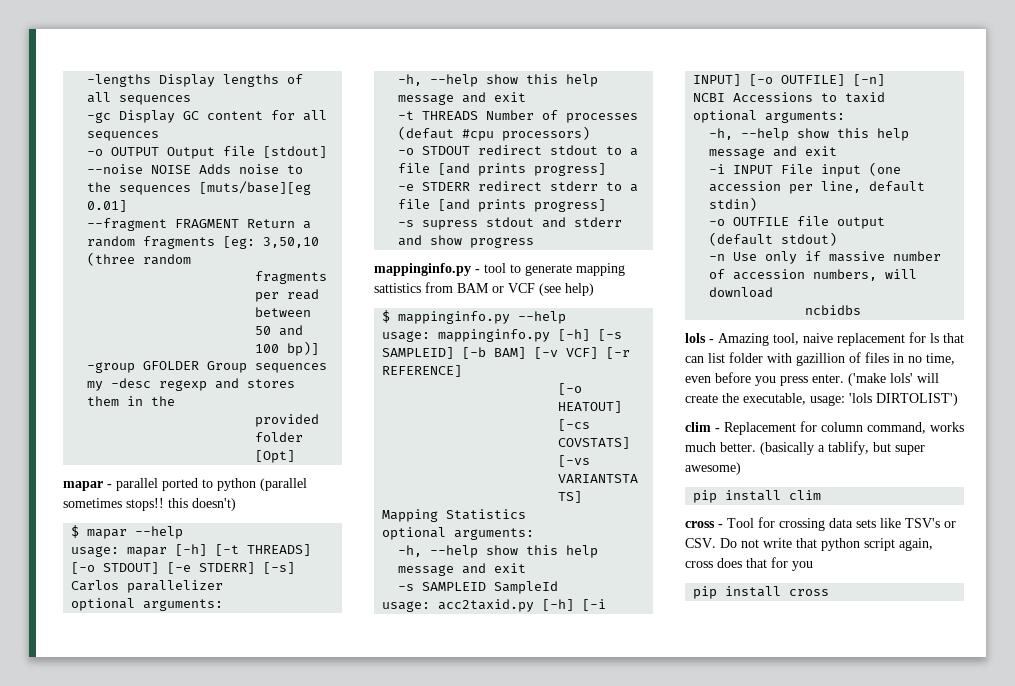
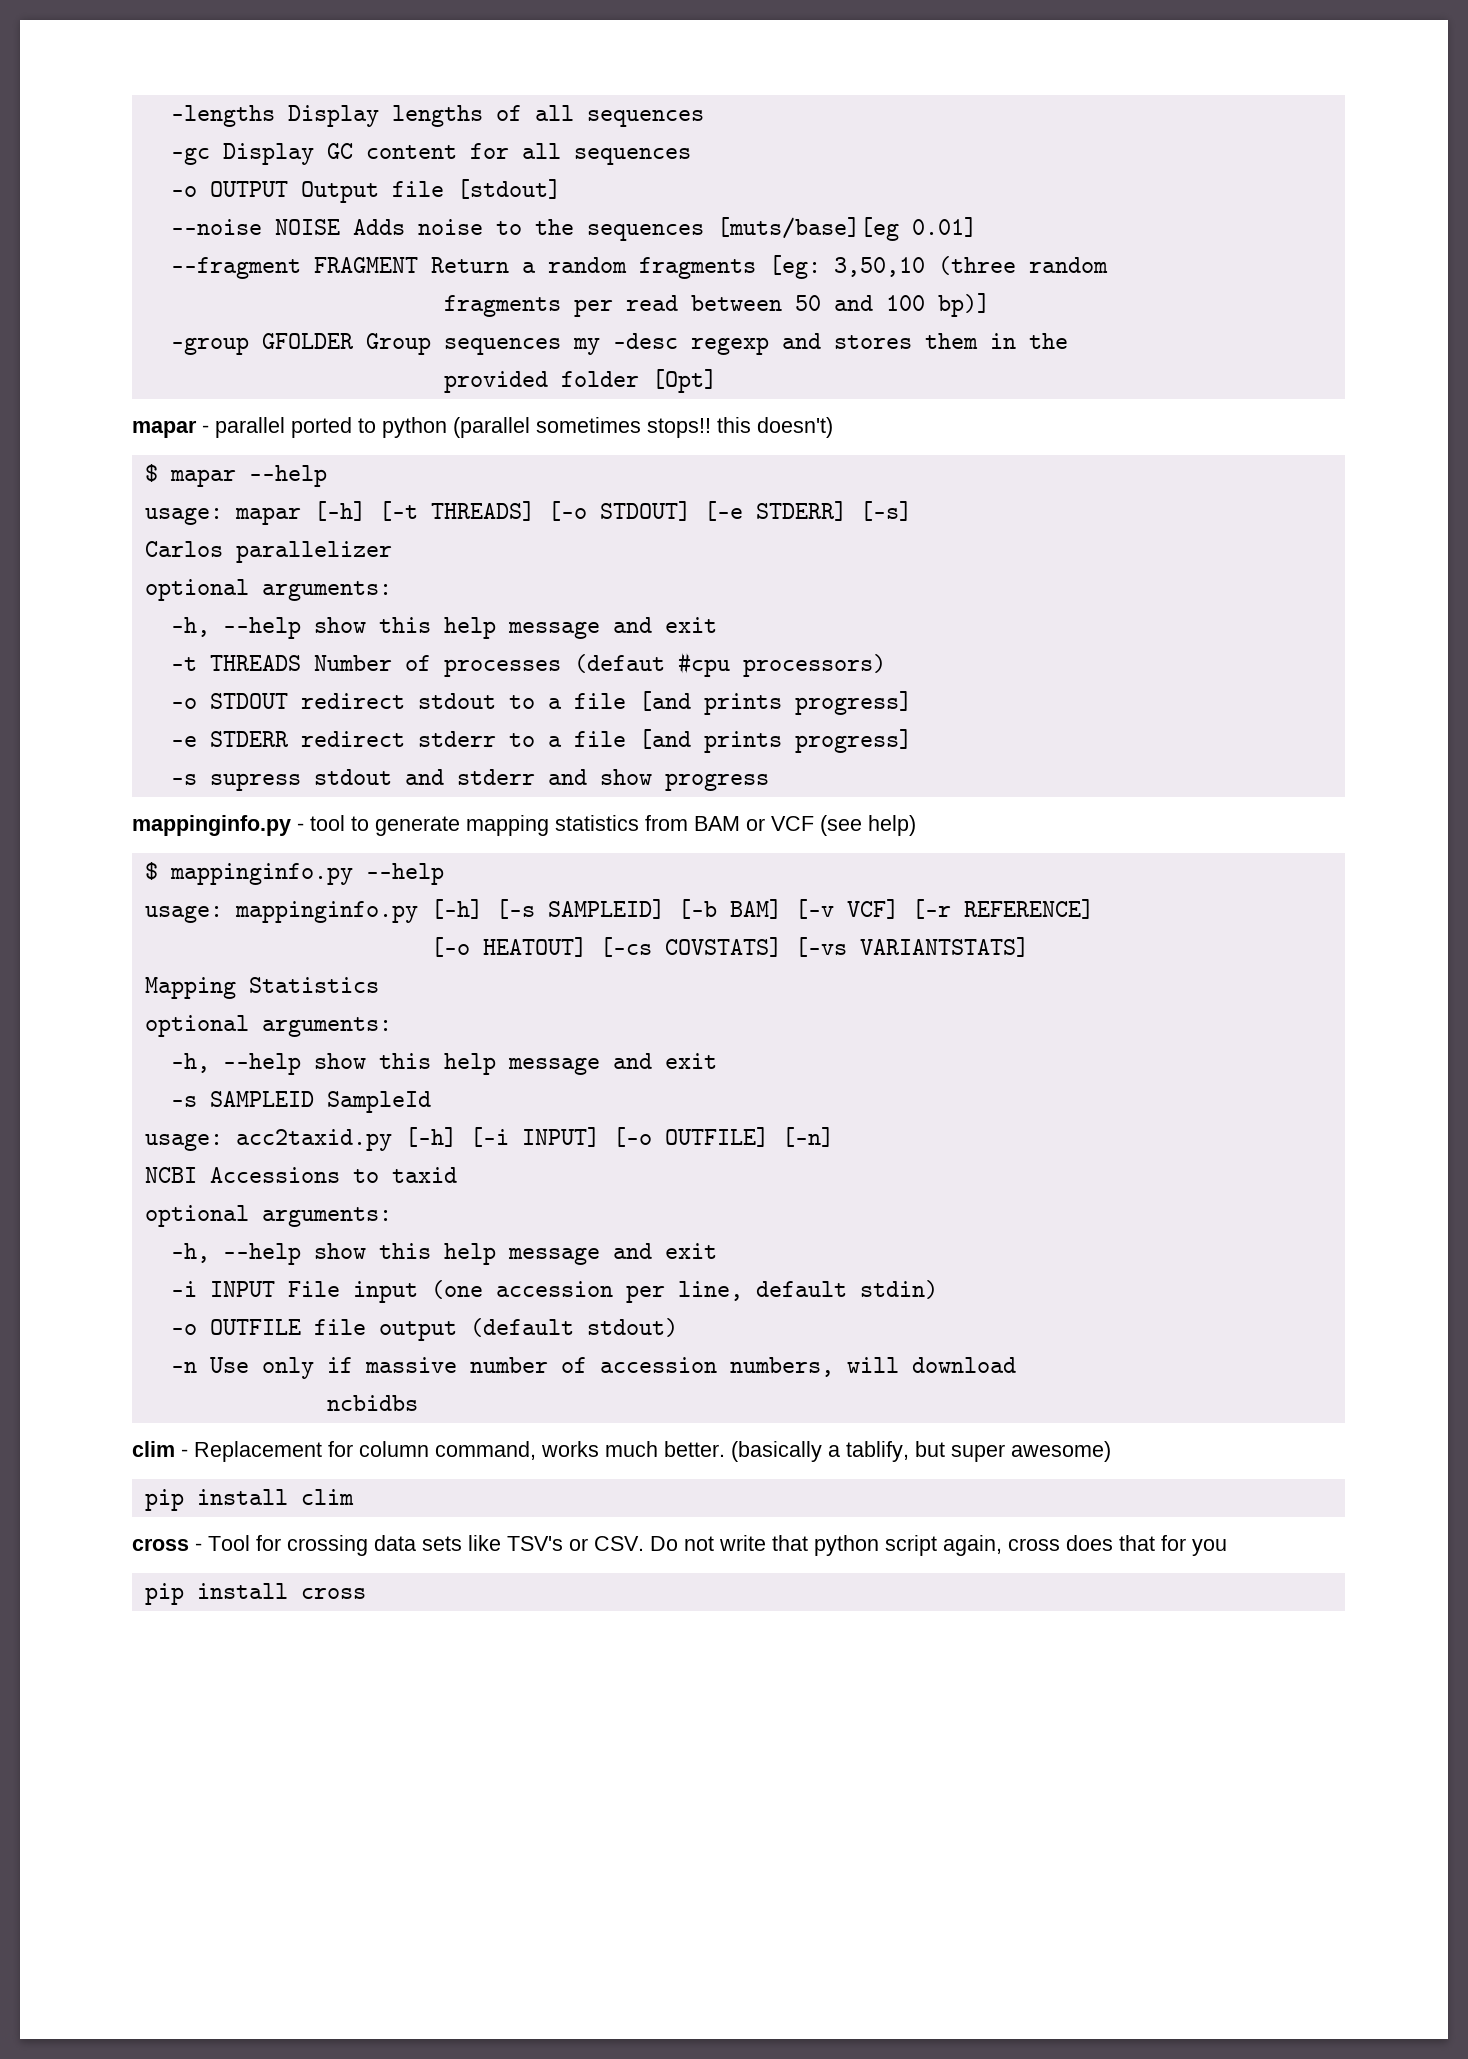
- mappinginfo.py - tool to generate mapping sattistics from BAM or VCF (see help)
+ mappinginfo.py - tool to generate mapping statistics from BAM or VCF (see help)
- lols - Amazing tool, naive replacement for ls that can list folder with gazillion of files in no time, even before you press enter. ('make lols' will create the executable, usage: 'lols DIRTOLIST')

